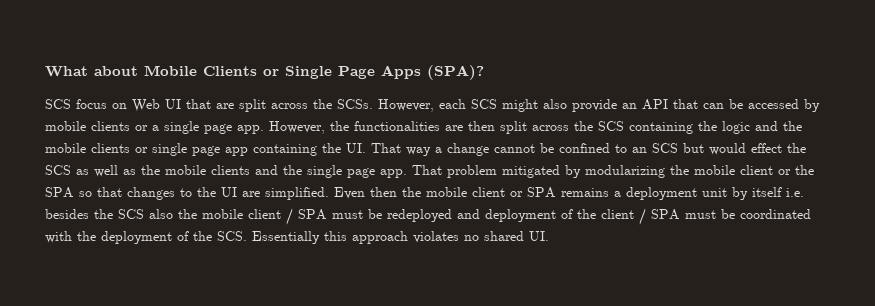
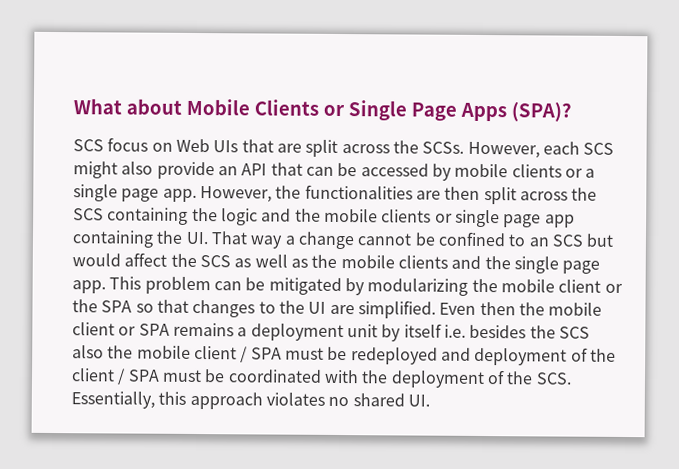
- SCS focus on Web UI that are split across the SCSs.
+ SCS focus on Web UIs that are split across the SCSs.
- However, the functionalities are then split across the SCS containing the logic and the mobile clients or single page app containing the UI. That way a change cannot be confined to an SCS but would effect the SCS as well as the mobile clients and the single page app.
+ However, the functionalities are then split across the SCS containing the logic and the mobile clients or single page app containing the UI. That way a change cannot be confined to an SCS but would affect the SCS as well as the mobile clients and the single page app.
- That problem mitigated by modularizing the mobile client or the SPA so that changes to the UI are simplified.
+ This problem can be mitigated by modularizing the mobile client or the SPA so that changes to the UI are simplified.
- Even then the mobile client or SPA remains a deployment unit by itself i.e. besides the SCS also the mobile client / SPA must be redeployed and deployment of the client / SPA must be coordinated with the deployment of the SCS. Essentially this approach violates no shared UI.
+ Even then the mobile client or SPA remains a deployment unit by itself i.e. besides the SCS also the mobile client / SPA must be redeployed and deployment of the client / SPA must be coordinated with the deployment of the SCS. Essentially, this approach violates no shared UI.

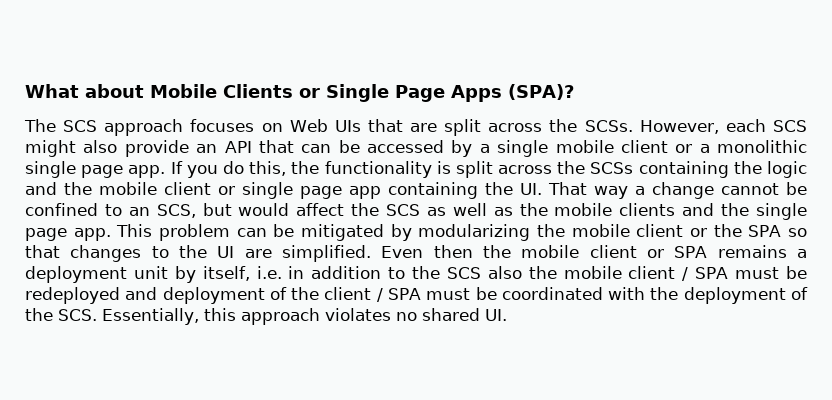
- SCS focus on Web UIs that are split across the SCSs.
+ The SCS approach focuses on Web UIs that are split across the SCSs.
- However, each SCS might also provide an API that can be accessed by mobile clients or a single page app. However, the functionalities are then split across the SCS containing the logic and the mobile clients or single page app containing the UI. That way a change cannot be confined to an SCS but would affect the SCS as well as the mobile clients and the single page app.
+ However, each SCS might also provide an API that can be accessed by a single mobile client or a monolithic single page app. If you do this, the functionality is split across the SCSs containing the logic and the mobile client or single page app containing the UI. That way a change cannot be confined to an SCS, but would affect the SCS as well as the mobile clients and the single page app.
- Even then the mobile client or SPA remains a deployment unit by itself i.e. besides the SCS also the mobile client / SPA must be redeployed and deployment of the client / SPA must be coordinated with the deployment of the SCS. Essentially, this approach violates no shared UI.
+ Even then the mobile client or SPA remains a deployment unit by itself, i.e. in addition to the SCS also the mobile client / SPA must be redeployed and deployment of the client / SPA must be coordinated with the deployment of the SCS. Essentially, this approach violates no shared UI.

